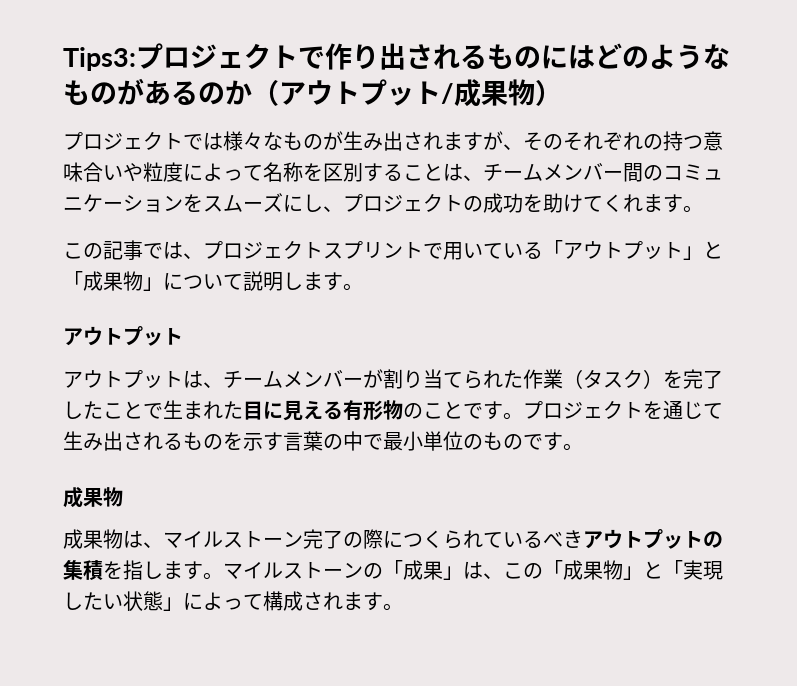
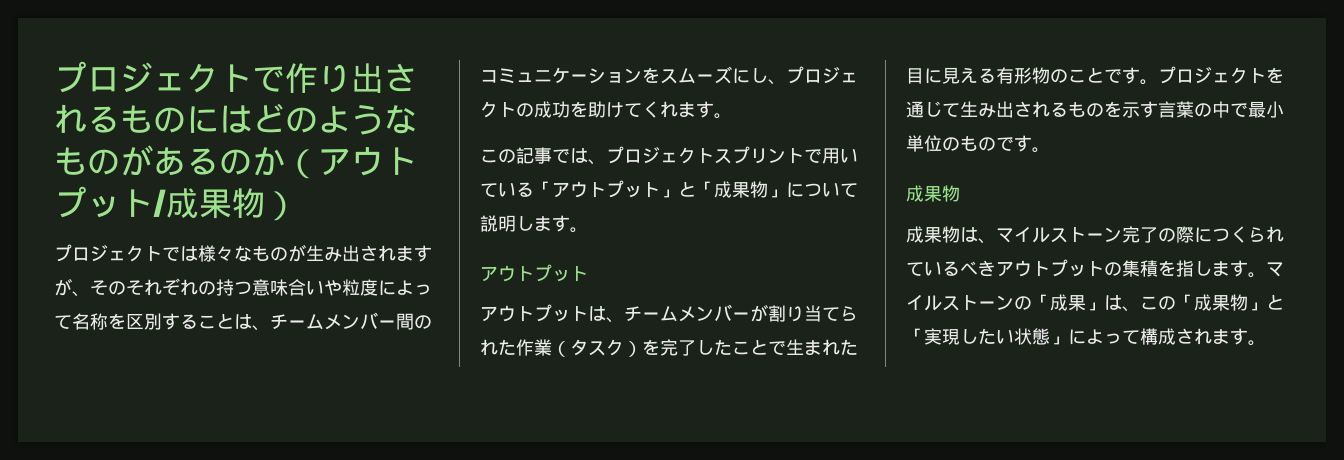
- Tips3:プロジェクトで作り出されるものにはどのようなものがあるのか（アウトプット/成果物）
+ プロジェクトで作り出されるものにはどのようなものがあるのか（アウトプット/成果物）

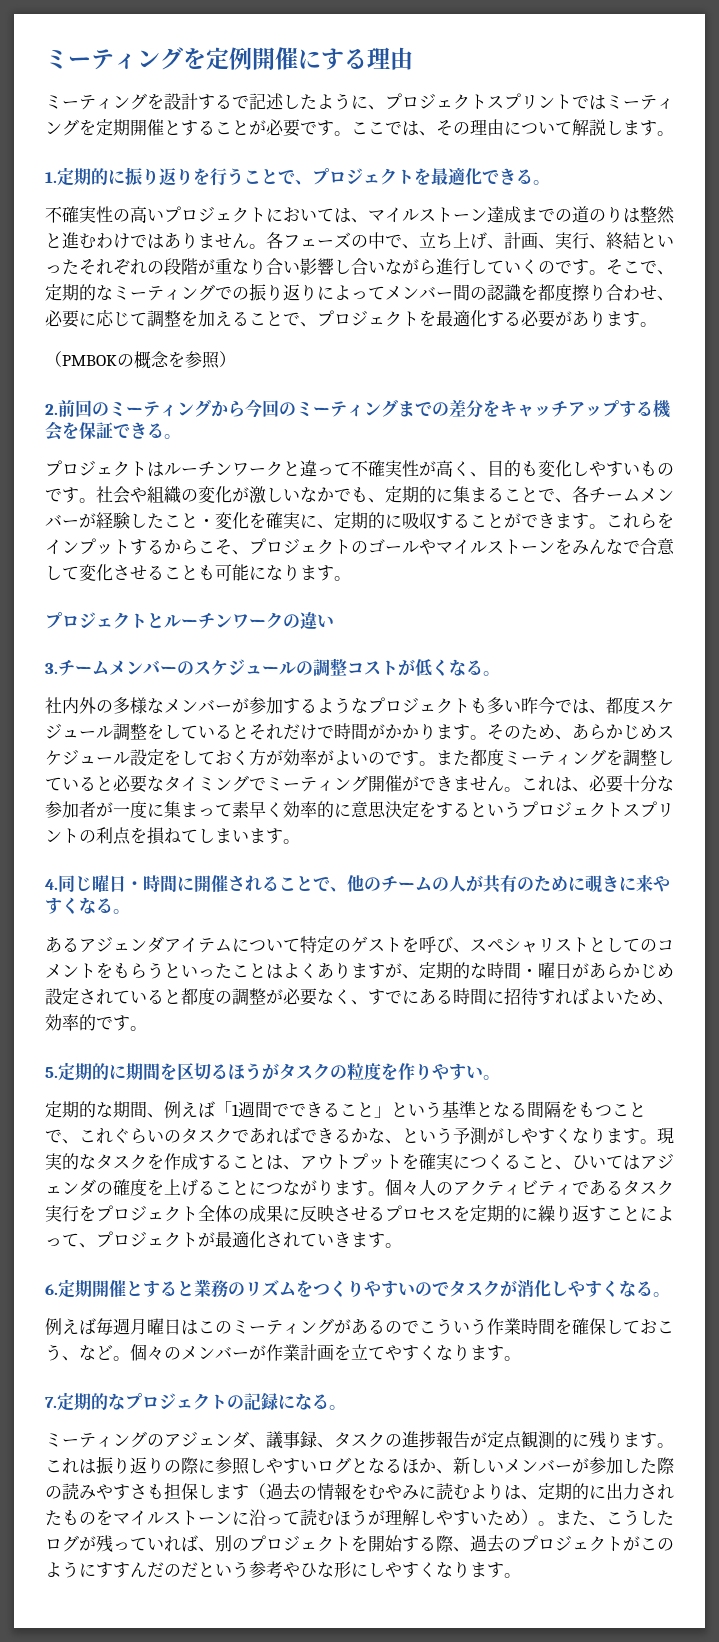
- プロジェクトで作り出されるものにはどのようなものがあるのか（アウトプット/成果物）
- プロジェクトでは様々なものが生み出されますが、そのそれぞれの持つ意味合いや粒度によって名称を区別することは、チームメンバー間のコミュニケーションをスムーズにし、プロジェクトの成功を助けてくれます。
- この記事では、プロジェクトスプリントで用いている「アウトプット」と「成果物」について説明します。
- アウトプット
- アウトプットは、チームメンバーが割り当てられた作業（タスク）を完了したことで生まれた目に見える有形物のことです。プロジェクトを通じて生み出されるものを示す言葉の中で最小単位のものです。
- 成果物
- 成果物は、マイルストーン完了の際につくられているべきアウトプットの集積を指します。マイルストーンの「成果」は、この「成果物」と「実現したい状態」によって構成されます。
+ ミーティングを定例開催にする理由
+ ミーティングを設計するで記述したように、プロジェクトスプリントではミーティングを定期開催とすることが必要です。ここでは、その理由について解説します。
+ 1.定期的に振り返りを行うことで、プロジェクトを最適化できる。
+ 不確実性の高いプロジェクトにおいては、マイルストーン達成までの道のりは整然と進むわけではありません。各フェーズの中で、立ち上げ、計画、実行、終結といったそれぞれの段階が重なり合い影響し合いながら進行していくのです。そこで、定期的なミーティングでの振り返りによってメンバー間の認識を都度擦り合わせ、必要に応じて調整を加えることで、プロジェクトを最適化する必要があります。
+ （PMBOKの概念を参照）
+ 2.前回のミーティングから今回のミーティングまでの差分をキャッチアップする機会を保証できる。
+ プロジェクトはルーチンワークと違って不確実性が高く、目的も変化しやすいものです。社会や組織の変化が激しいなかでも、定期的に集まることで、各チームメンバーが経験したこと・変化を確実に、定期的に吸収することができます。これらをインプットするからこそ、プロジェクトのゴールやマイルストーンをみんなで合意して変化させることも可能になります。
+ プロジェクトとルーチンワークの違い
+ 3.チームメンバーのスケジュールの調整コストが低くなる。
+ 社内外の多様なメンバーが参加するようなプロジェクトも多い昨今では、都度スケジュール調整をしているとそれだけで時間がかかります。そのため、あらかじめスケジュール設定をしておく方が効率がよいのです。また都度ミーティングを調整していると必要なタイミングでミーティング開催ができません。これは、必要十分な参加者が一度に集まって素早く効率的に意思決定をするというプロジェクトスプリントの利点を損ねてしまいます。
+ 4.同じ曜日・時間に開催されることで、他のチームの人が共有のために覗きに来やすくなる。
+ あるアジェンダアイテムについて特定のゲストを呼び、スペシャリストとしてのコメントをもらうといったことはよくありますが、定期的な時間・曜日があらかじめ設定されていると都度の調整が必要なく、すでにある時間に招待すればよいため、効率的です。
+ 5.定期的に期間を区切るほうがタスクの粒度を作りやすい。
+ 定期的な期間、例えば「1週間でできること」という基準となる間隔をもつことで、これぐらいのタスクであればできるかな、という予測がしやすくなります。現実的なタスクを作成することは、アウトプットを確実につくること、ひいてはアジェンダの確度を上げることにつながります。個々人のアクティビティであるタスク実行をプロジェクト全体の成果に反映させるプロセスを定期的に繰り返すことによって、プロジェクトが最適化されていきます。
+ 6.定期開催とすると業務のリズムをつくりやすいのでタスクが消化しやすくなる。
+ 例えば毎週月曜日はこのミーティングがあるのでこういう作業時間を確保しておこう、など。個々のメンバーが作業計画を立てやすくなります。
+ 7.定期的なプロジェクトの記録になる。
+ ミーティングのアジェンダ、議事録、タスクの進捗報告が定点観測的に残ります。これは振り返りの際に参照しやすいログとなるほか、新しいメンバーが参加した際の読みやすさも担保します（過去の情報をむやみに読むよりは、定期的に出力されたものをマイルストーンに沿って読むほうが理解しやすいため）。また、こうしたログが残っていれば、別のプロジェクトを開始する際、過去のプロジェクトがこのようにすすんだのだという参考やひな形にしやすくなります。

